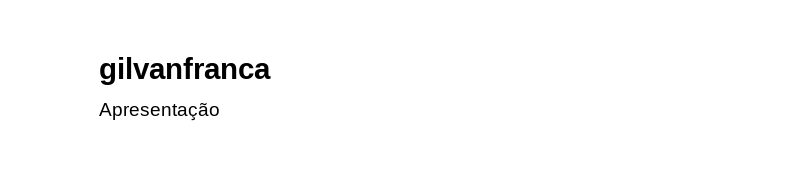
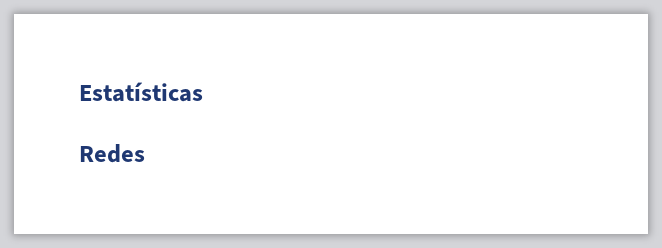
- gilvanfranca
- Apresentação
+ Estatísticas
+ Redes

